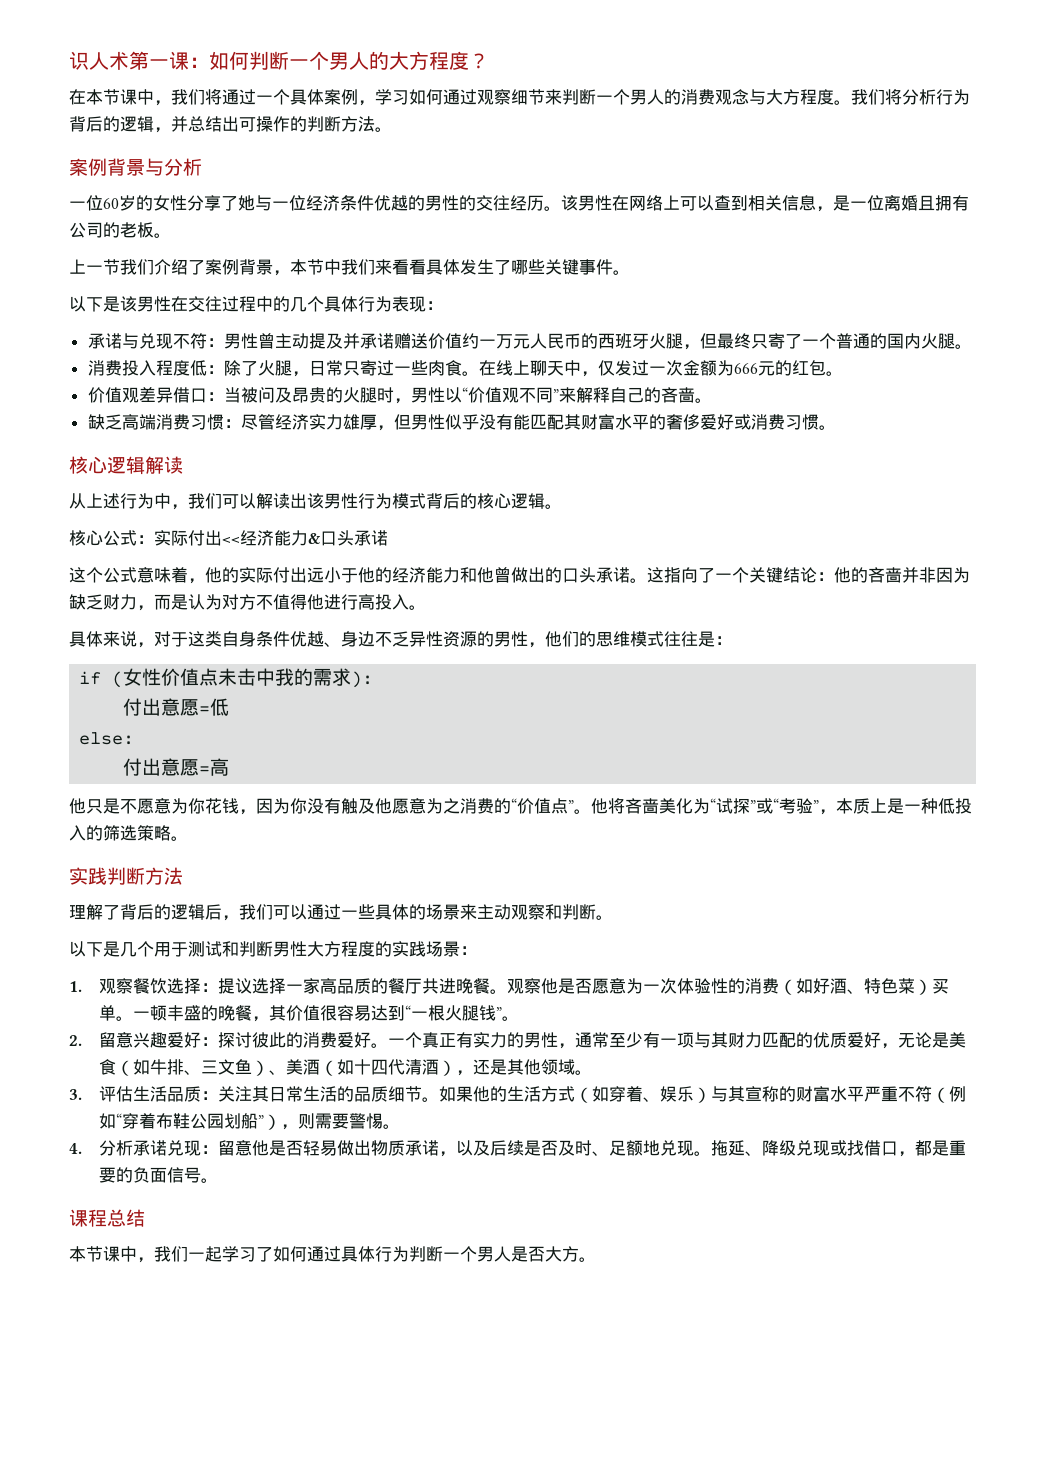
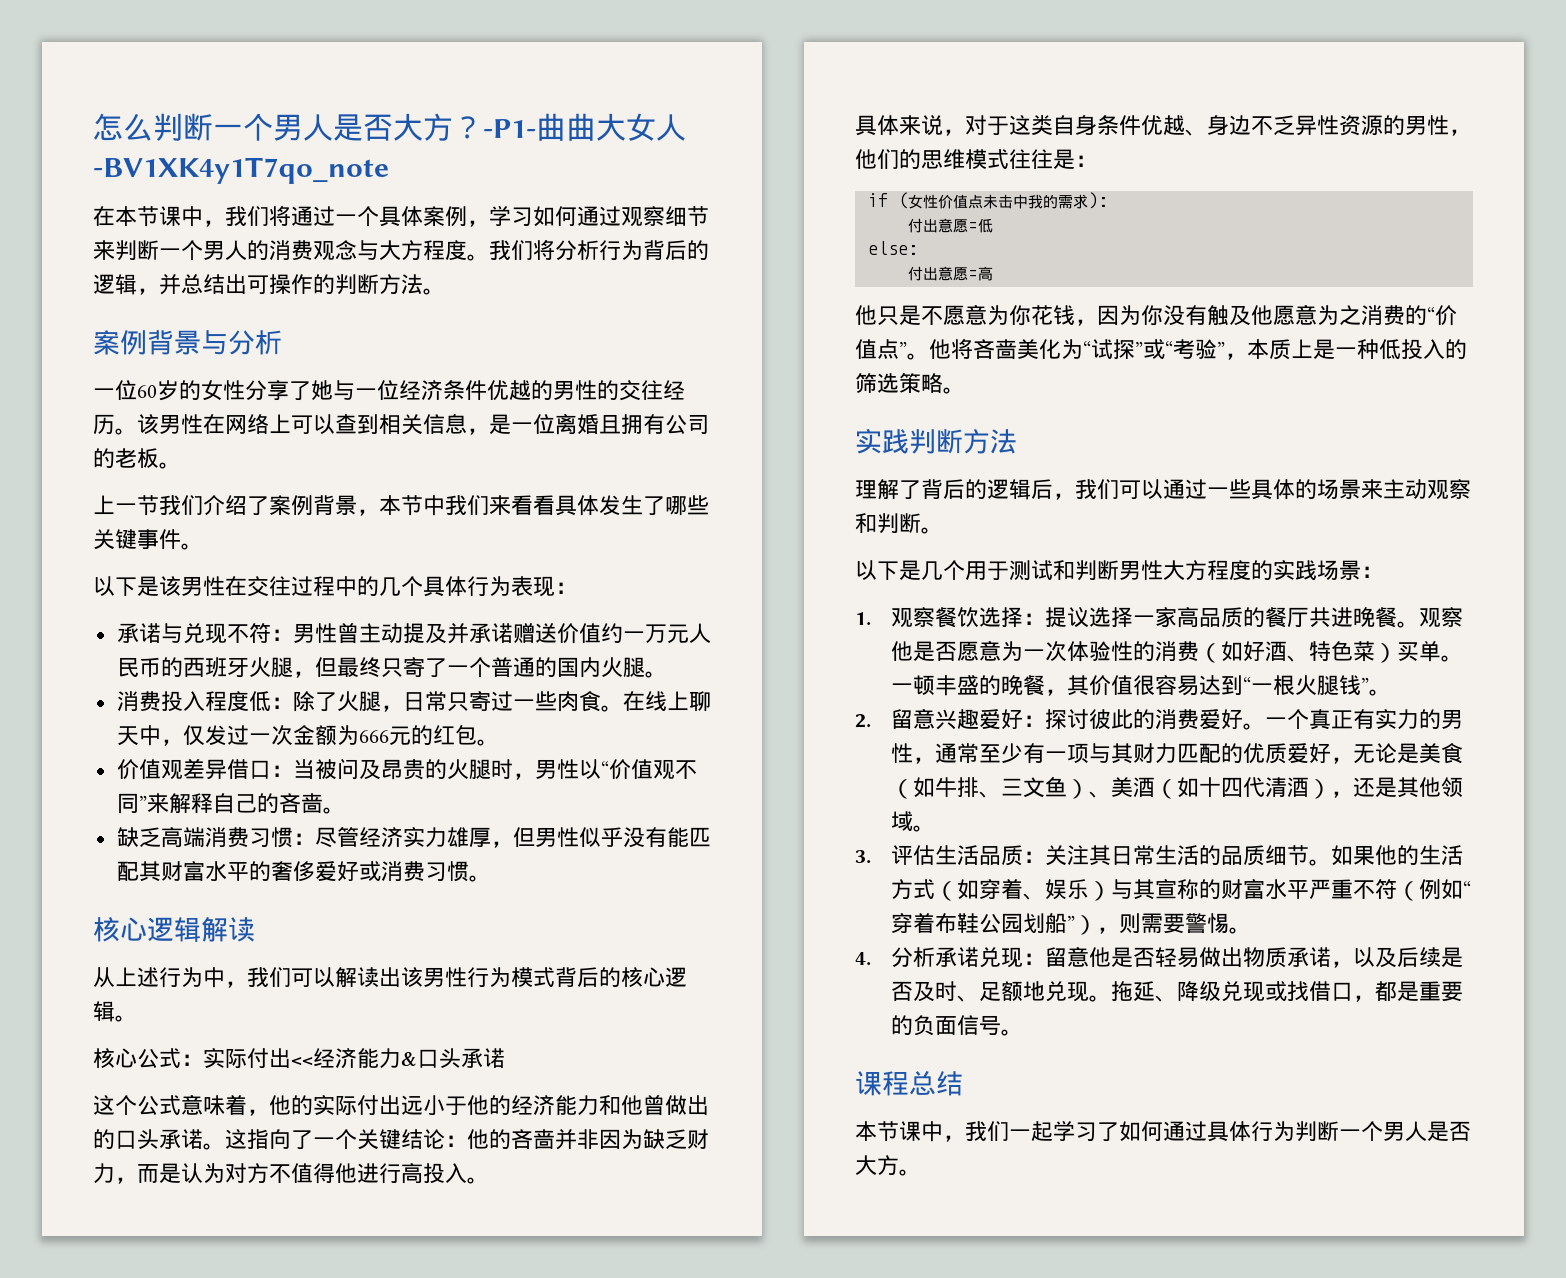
- 识人术第一课：如何判断一个男人的大方程度？
+ 怎么判断一个男人是否大方？-P1-曲曲大女人-BV1XK4y1T7qo_note

